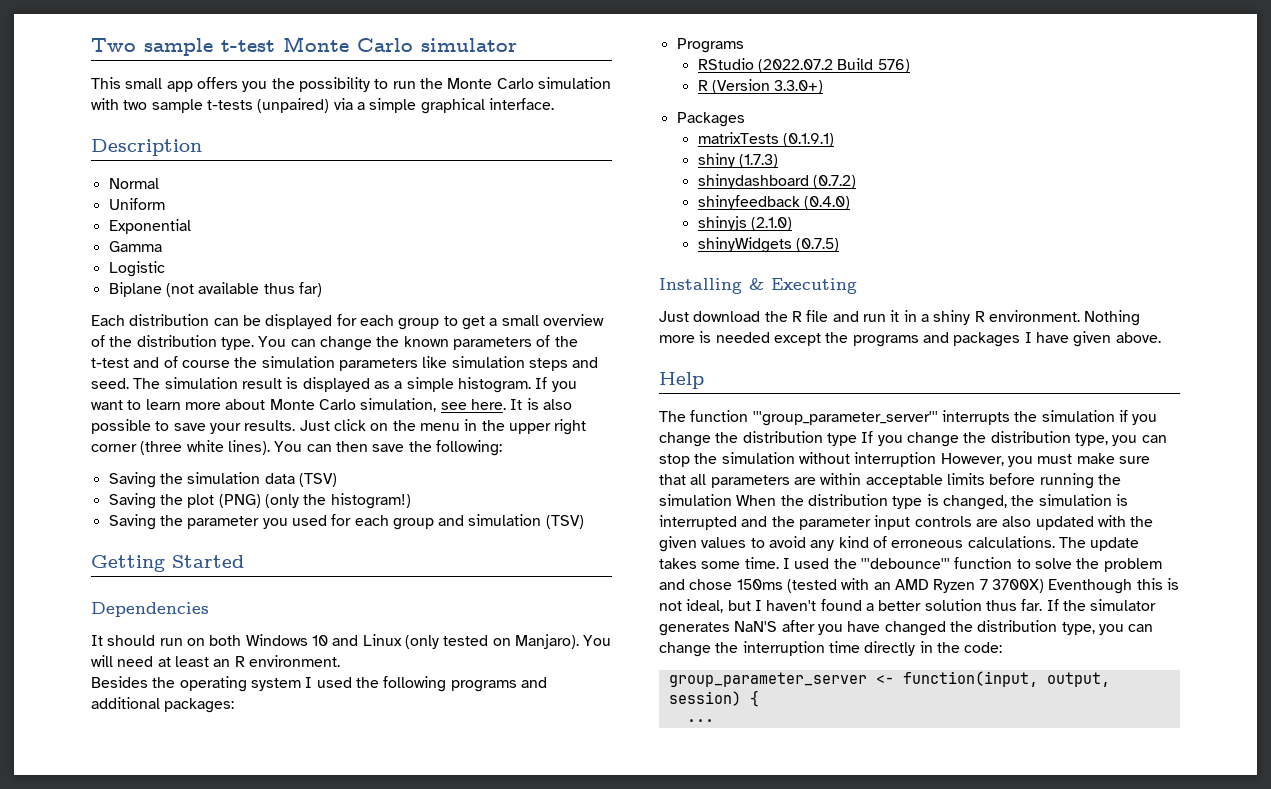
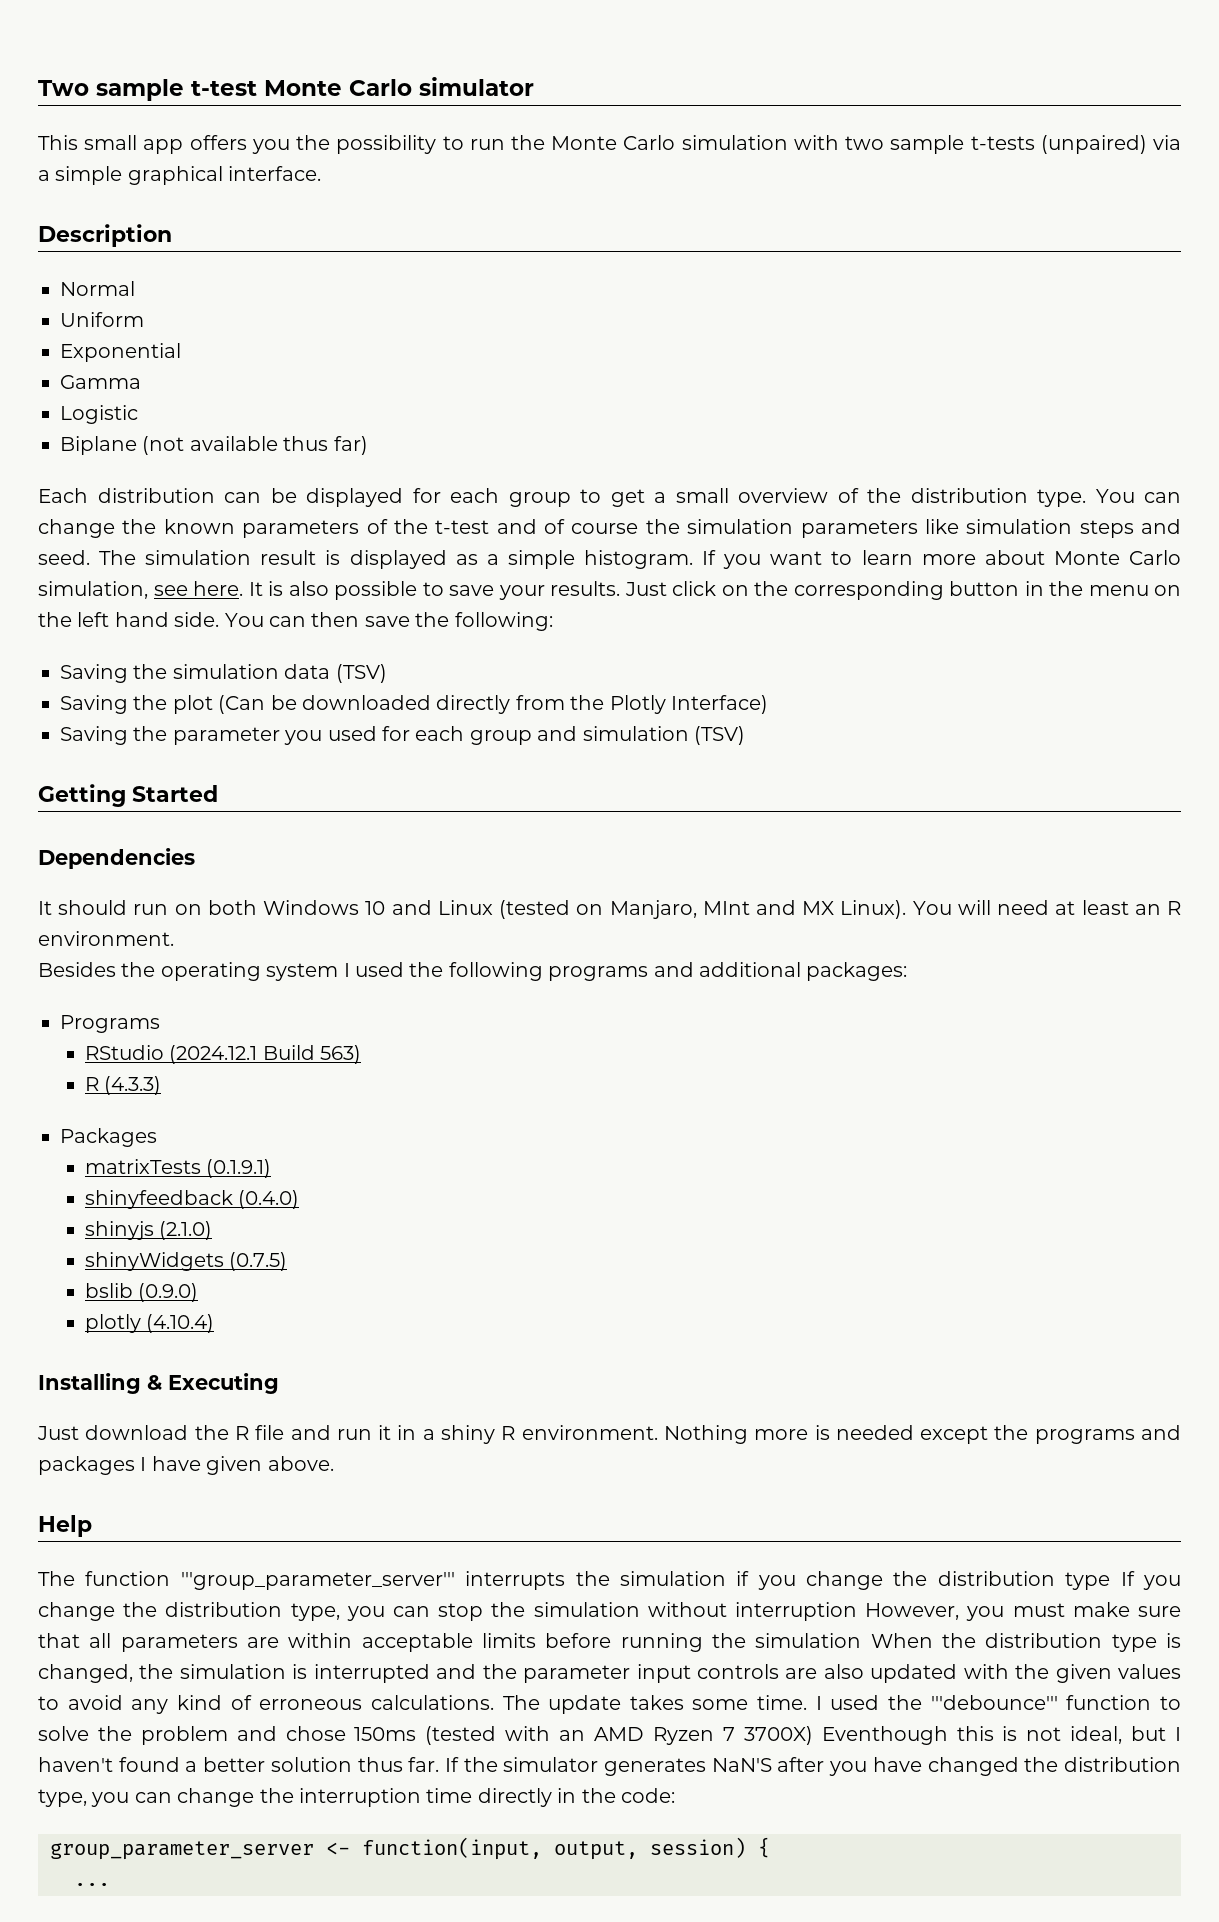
- Just click on the menu in the upper right corner (three white lines).
+ Just click on the corresponding button in the menu on the left hand side.
- Saving the plot (PNG) (only the histogram!)
+ Saving the plot (Can be downloaded directly from the Plotly Interface)
- It should run on both Windows 10 and Linux (only tested on Manjaro).
+ It should run on both Windows 10 and Linux (tested on Manjaro, MInt and MX Linux).
- RStudio (2022.07.2 Build 576)
- R (Version 3.3.0+)
+ RStudio (2024.12.1 Build 563)
+ R (4.3.3)
- shiny (1.7.3)
- shinydashboard (0.7.2)
+ bslib (0.9.0)
+ plotly (4.10.4)

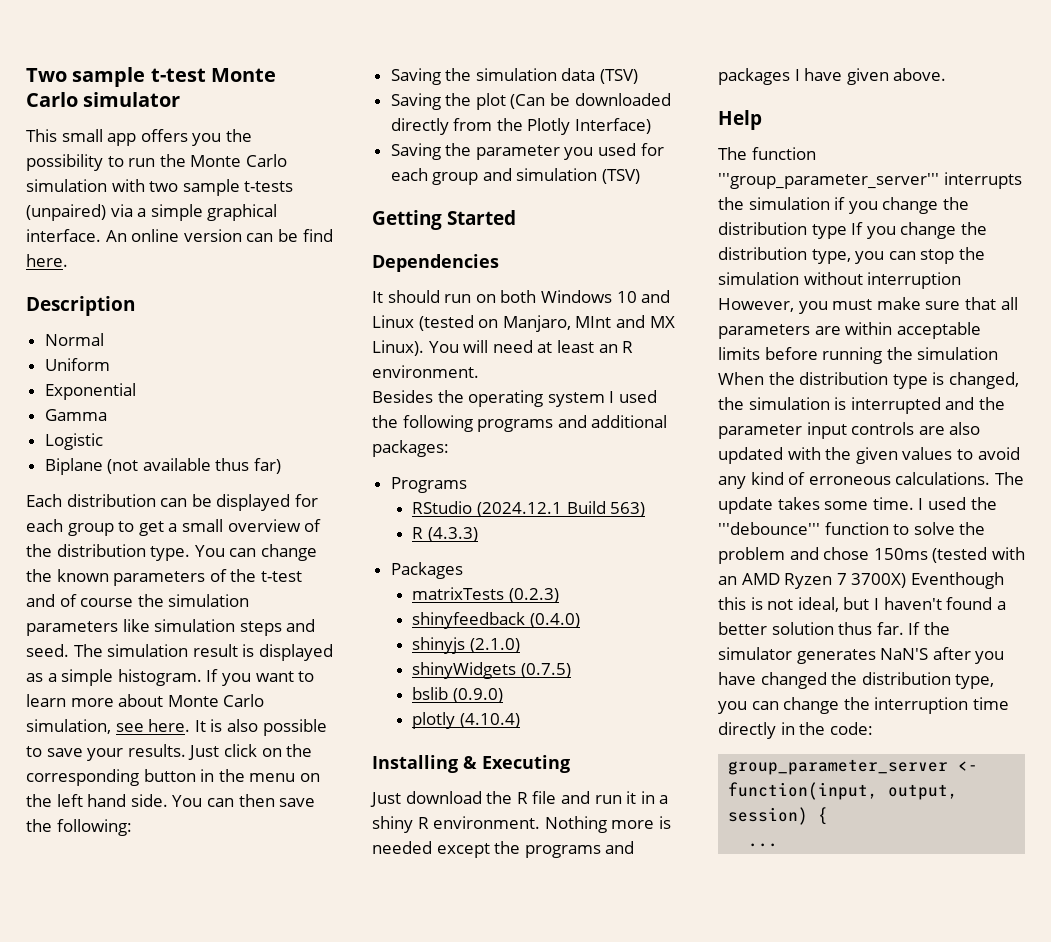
+ An online version can be find here.
- matrixTests (0.1.9.1)
+ matrixTests (0.2.3)

